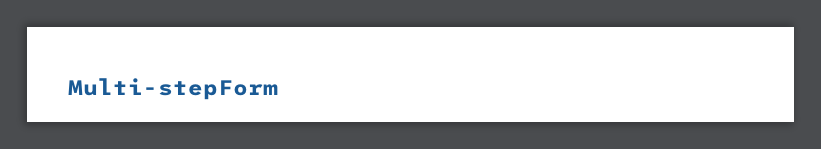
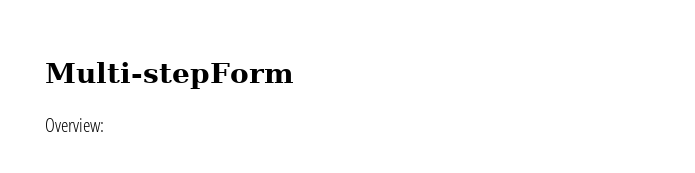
+ Overview:

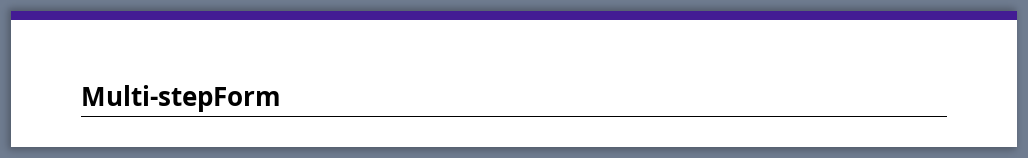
- Overview:

